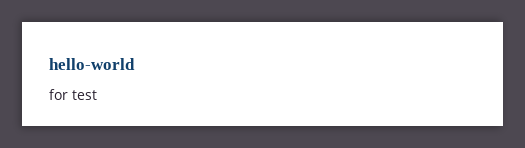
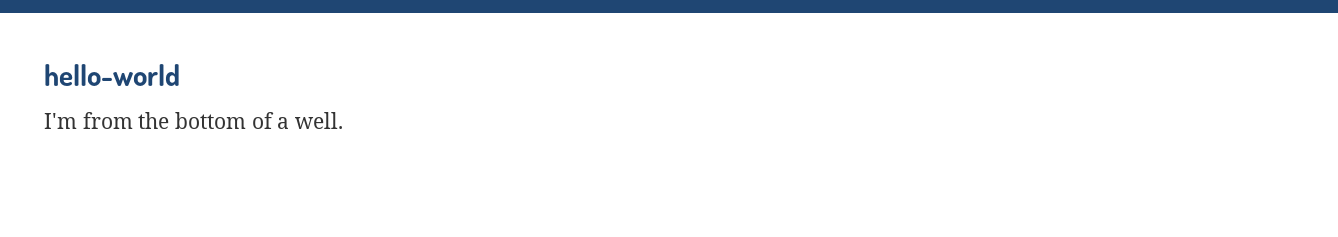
- for test
+ I'm from the bottom of a well.

